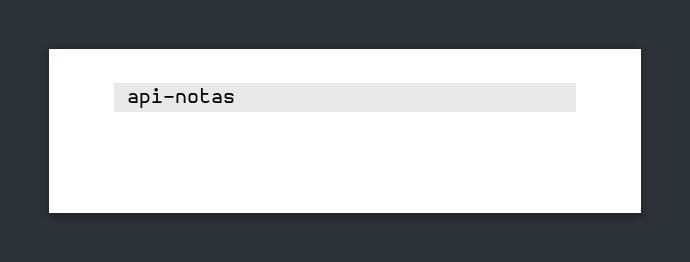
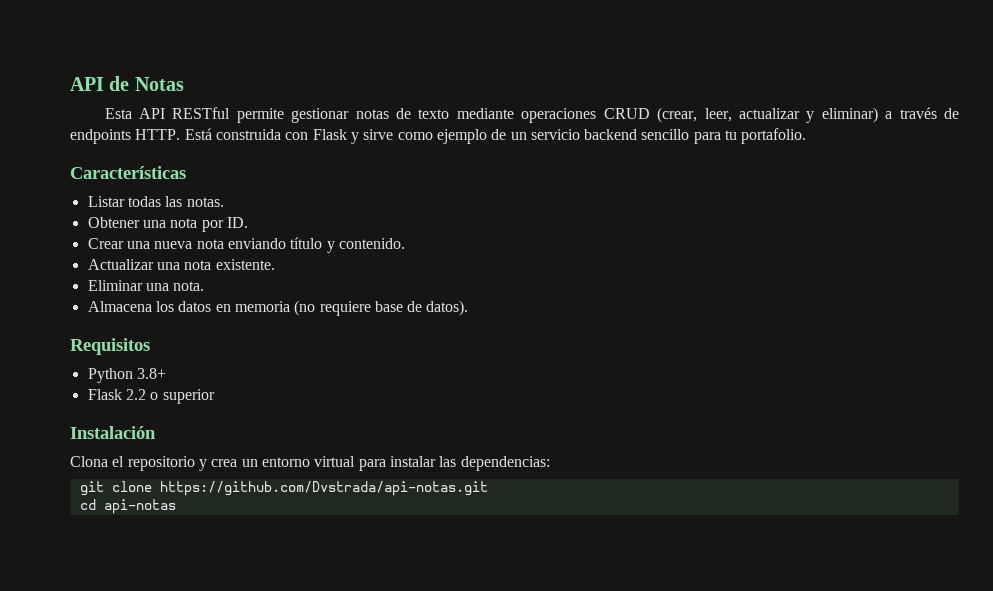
- api-notas
+ API de Notas
+ Esta API RESTful permite gestionar notas de texto mediante operaciones CRUD (crear, leer, actualizar y eliminar) a través de endpoints HTTP. Está construida con Flask y sirve como ejemplo de un servicio backend sencillo para tu portafolio.
+ Características
+ Listar todas las notas.
+ Obtener una nota por ID.
+ Crear una nueva nota enviando título y contenido.
+ Actualizar una nota existente.
+ Eliminar una nota.
+ Almacena los datos en memoria (no requiere base de datos).
+ Requisitos
+ Python 3.8+
+ Flask 2.2 o superior
+ Instalación
+ Clona el repositorio y crea un entorno virtual para instalar las dependencias:
+ git clone https://github.com/Dvstrada/api-notas.git
+ cd api-notas

